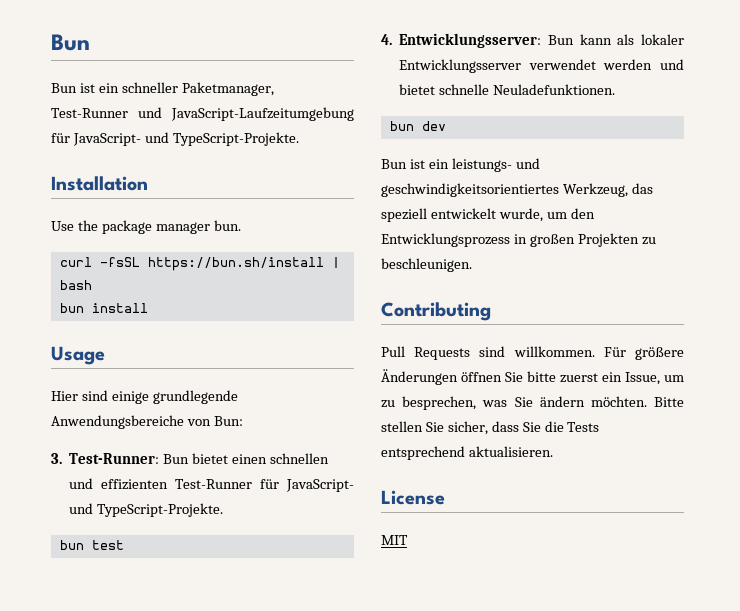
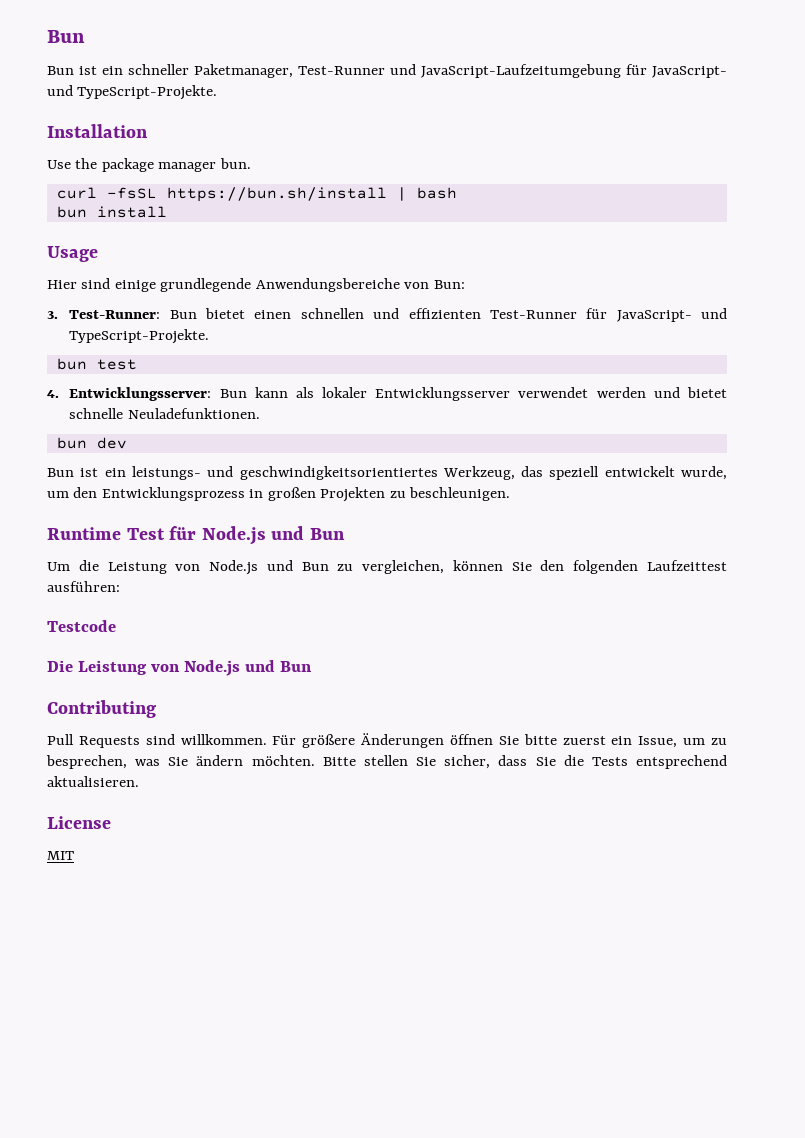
+ Runtime Test für Node.js und Bun
+ Um die Leistung von Node.js und Bun zu vergleichen, können Sie den folgenden Laufzeittest ausführen:
+ Testcode
+ Die Leistung von Node.js und Bun

